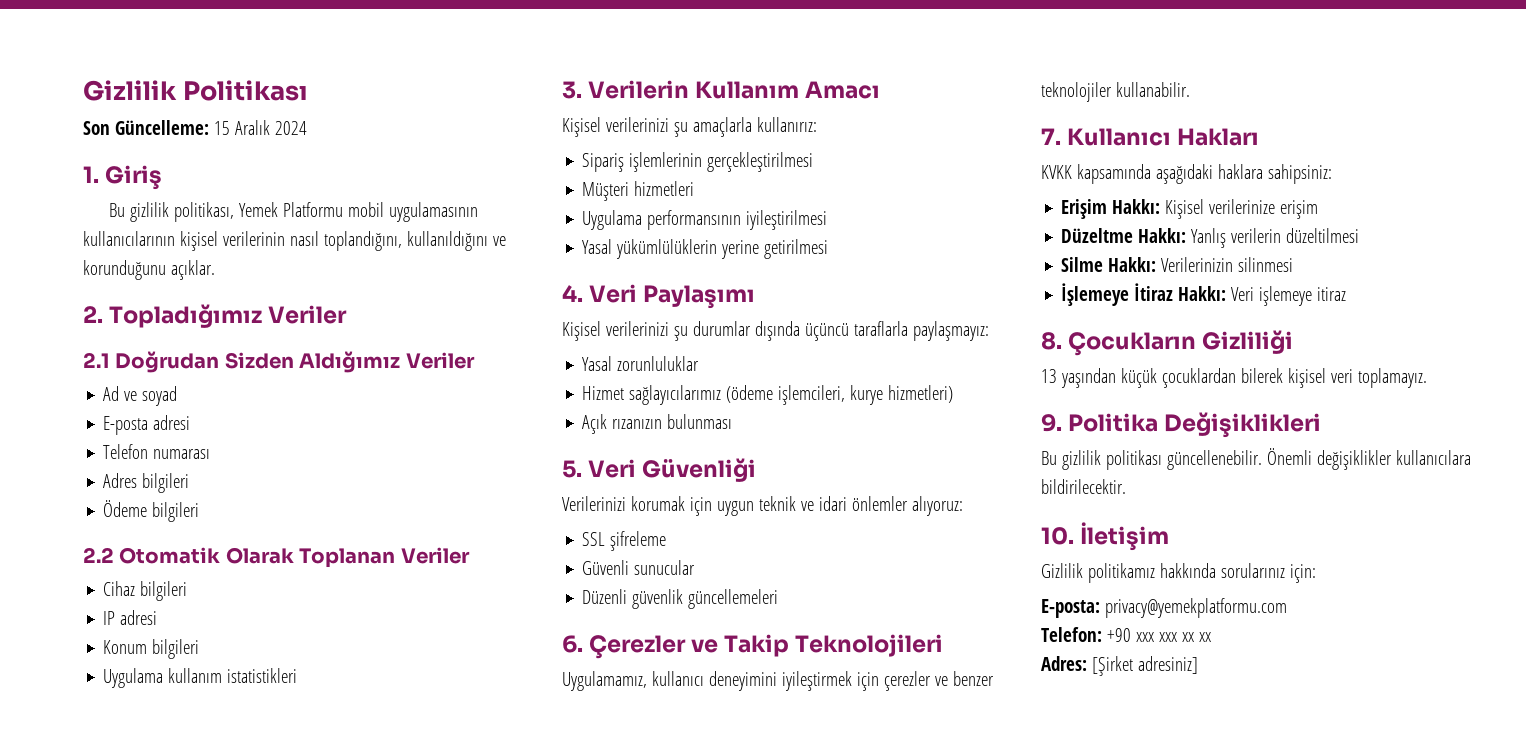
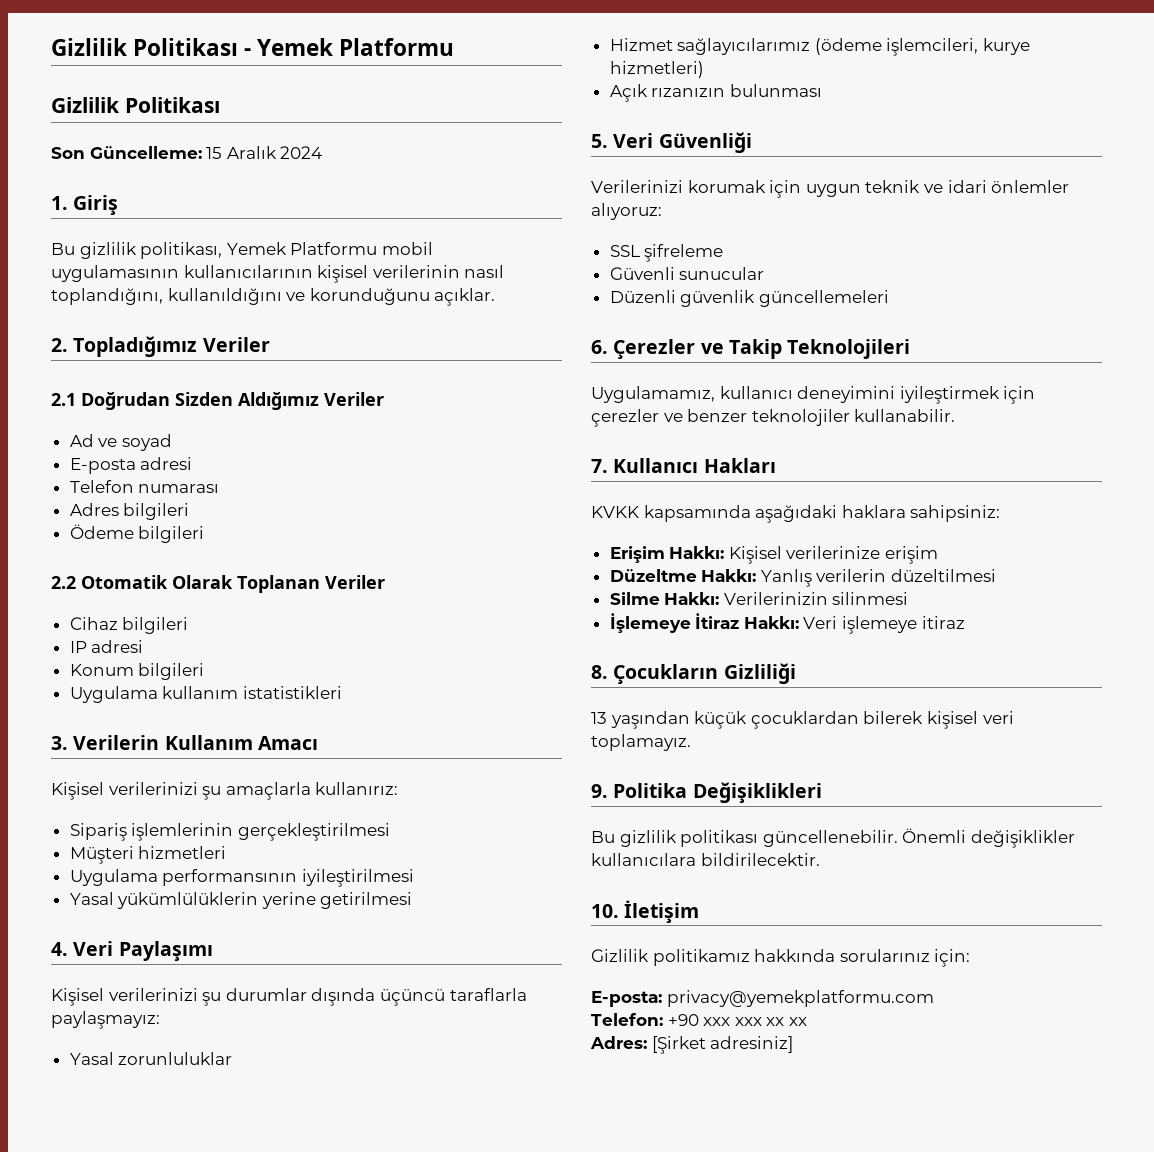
+ Gizlilik Politikası - Yemek Platformu

